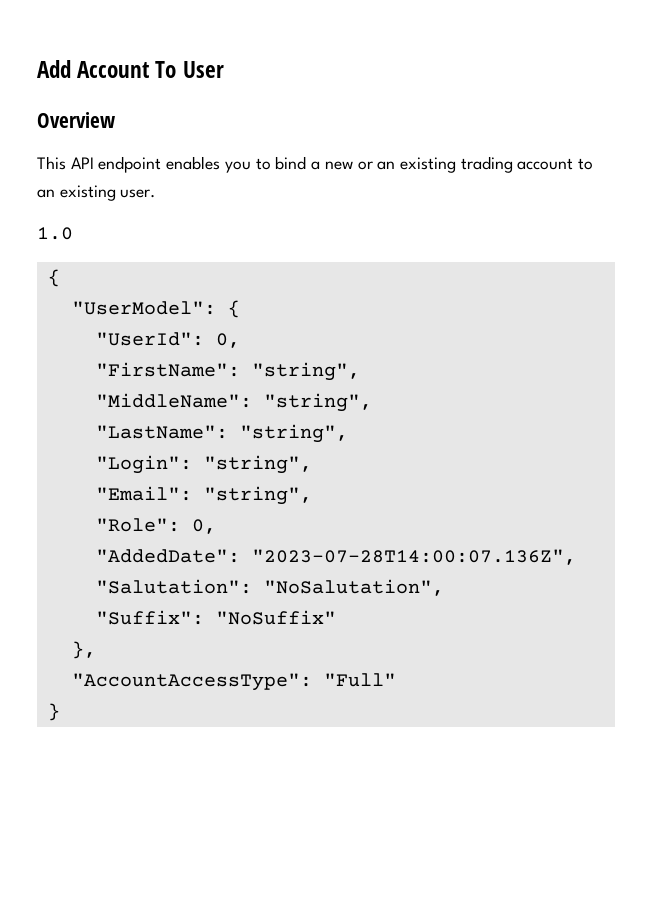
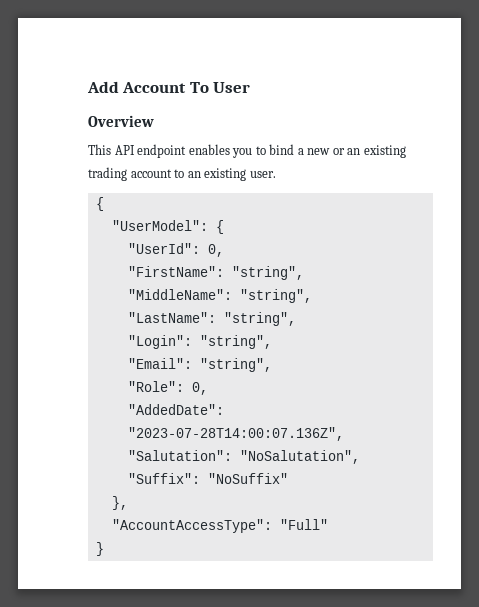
- 1.0

